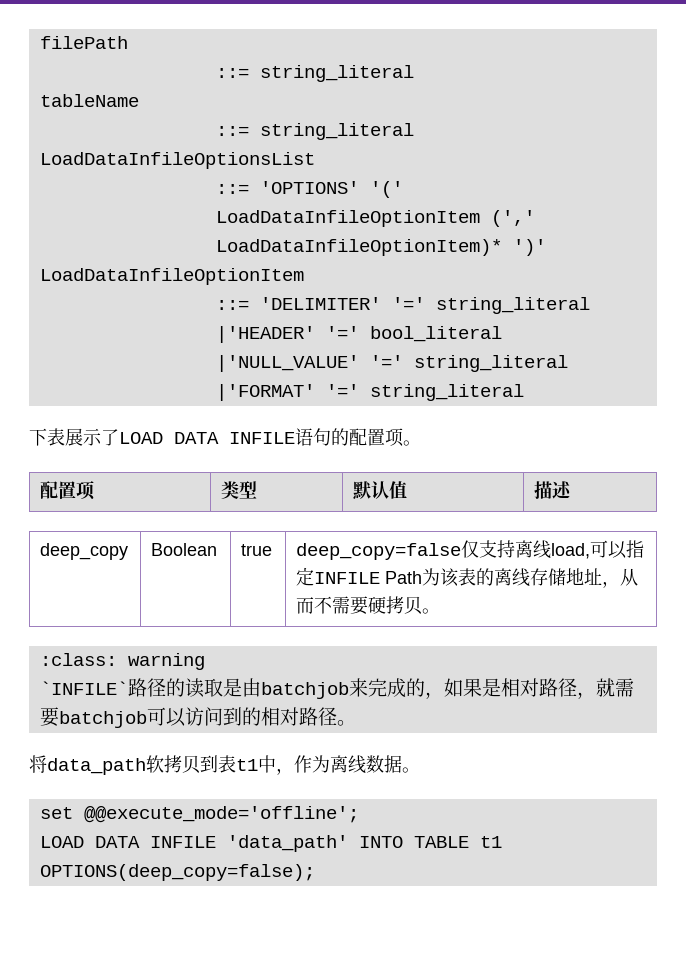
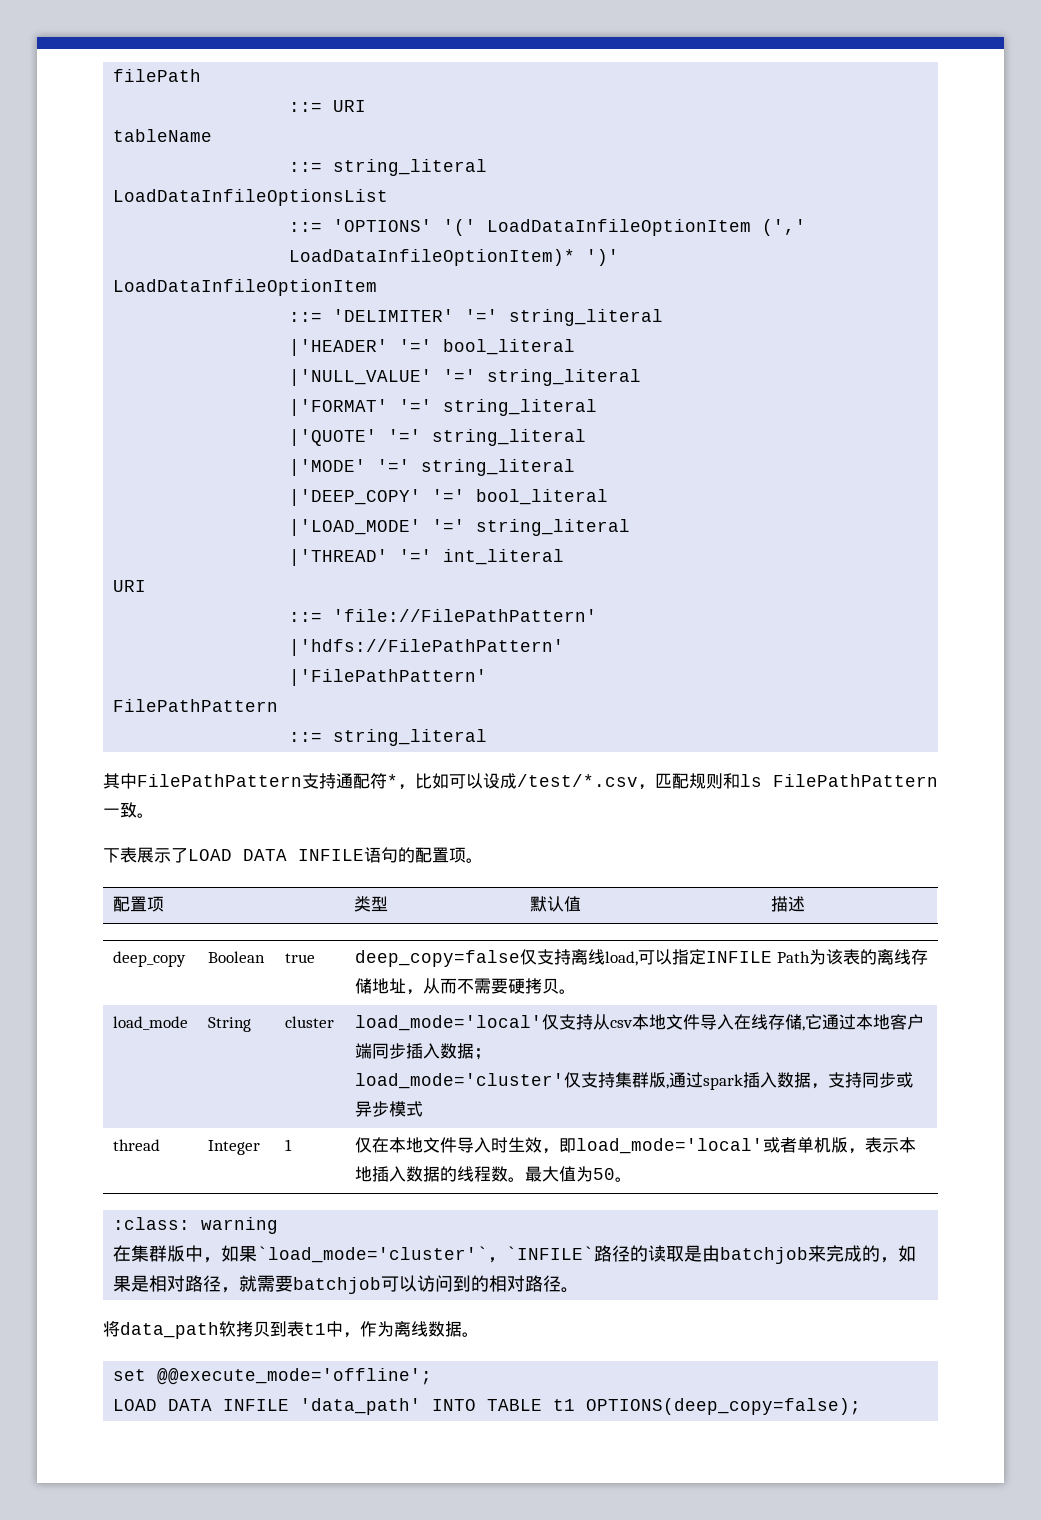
  filePath
- ::= string_literal
+ ::= URI
+ |'QUOTE' '=' string_literal
+ |'MODE' '=' string_literal
+ |'DEEP_COPY' '=' bool_literal
+ |'LOAD_MODE' '=' string_literal
+ |'THREAD' '=' int_literal
+ URI
+ ::= 'file://FilePathPattern'
+ |'hdfs://FilePathPattern'
+ |'FilePathPattern'
+ FilePathPattern
+ ::= string_literal
+ 其中FilePathPattern支持通配符*，比如可以设成/test/*.csv，匹配规则和ls FilePathPattern一致。
+ load_mode | String | cluster | load_mode='local'仅支持从csv本地文件导入在线存储,它通过本地客户端同步插入数据；
+ load_mode='cluster'仅支持集群版,通过spark插入数据，支持同步或异步模式
+ thread | Integer | 1 | 仅在本地文件导入时生效，即load_mode='local'或者单机版，表示本地插入数据的线程数。最大值为50。
  :class: warning
- `INFILE`路径的读取是由batchjob来完成的，如果是相对路径，就需要batchjob可以访问到的相对路径。
+ 在集群版中，如果`load_mode='cluster'`，`INFILE`路径的读取是由batchjob来完成的，如果是相对路径，就需要batchjob可以访问到的相对路径。

